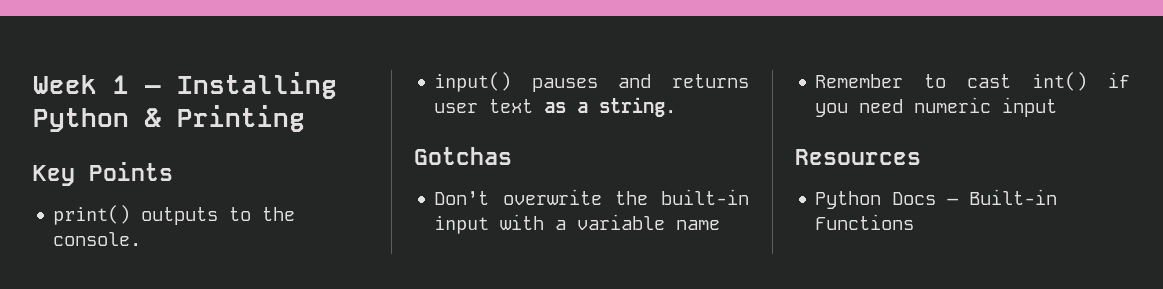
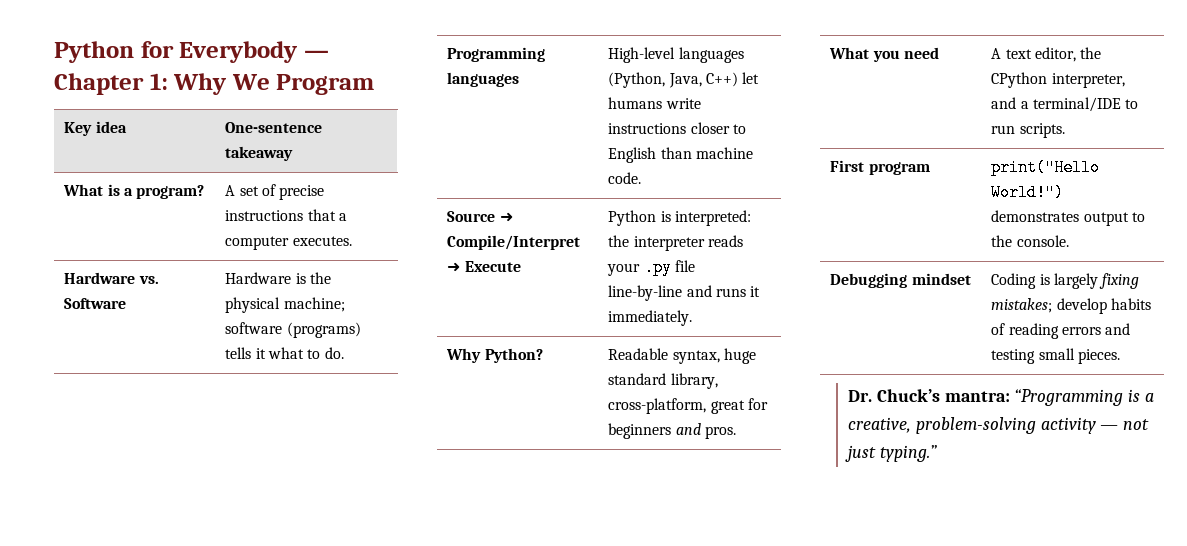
- Week 1 — Installing Python & Printing
- Key Points
- print() outputs to the console.
- input() pauses and returns user text as a string.
- Gotchas
- Don’t overwrite the built-in input with a variable name
- Remember to cast int() if you need numeric input
- Resources
- Python Docs – Built-in Functions
+ Python for Everybody — Chapter 1: Why We Program
+ Key idea | One-sentence takeaway
+ What is a program? | A set of precise instructions that a computer executes.
+ Hardware vs. Software | Hardware is the physical machine; software (programs) tells it what to do.
+ Programming languages | High-level languages (Python, Java, C++) let humans write instructions closer to English than machine code.
+ Source ➜ Compile/Interpret ➜ Execute | Python is interpreted: the interpreter reads your .py file line-by-line and runs it immediately.
+ Why Python? | Readable syntax, huge standard library, cross-platform, great for beginners and pros.
+ What you need | A text editor, the CPython interpreter, and a terminal/IDE to run scripts.
+ First program | print("Hello World!") demonstrates output to the console.
+ Debugging mindset | Coding is largely fixing mistakes; develop habits of reading errors and testing small pieces.
+ Dr. Chuck’s mantra: “Programming is a creative, problem-solving activity — not just typing.”

